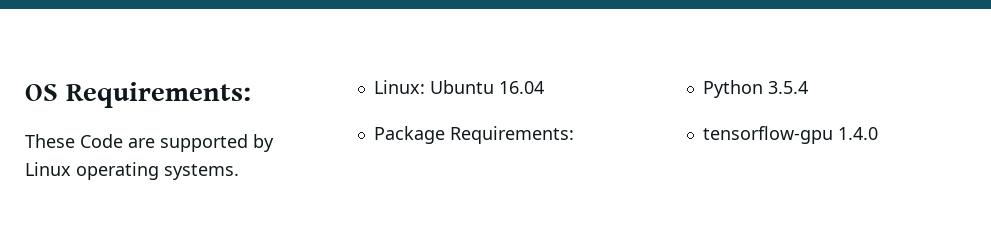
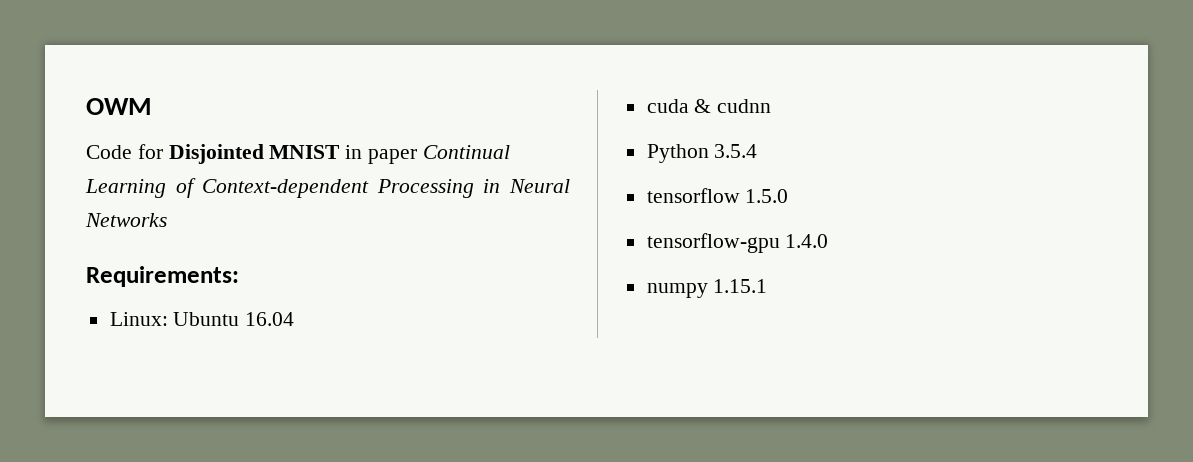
- OS Requirements:
- These Code are supported by Linux operating systems.
+ OWM
+ Code for Disjointed MNIST in paper Continual Learning of Context-dependent Processing in Neural Networks
+ Requirements:
- Package Requirements:
+ cuda & cudnn
+ tensorflow 1.5.0
+ numpy 1.15.1

